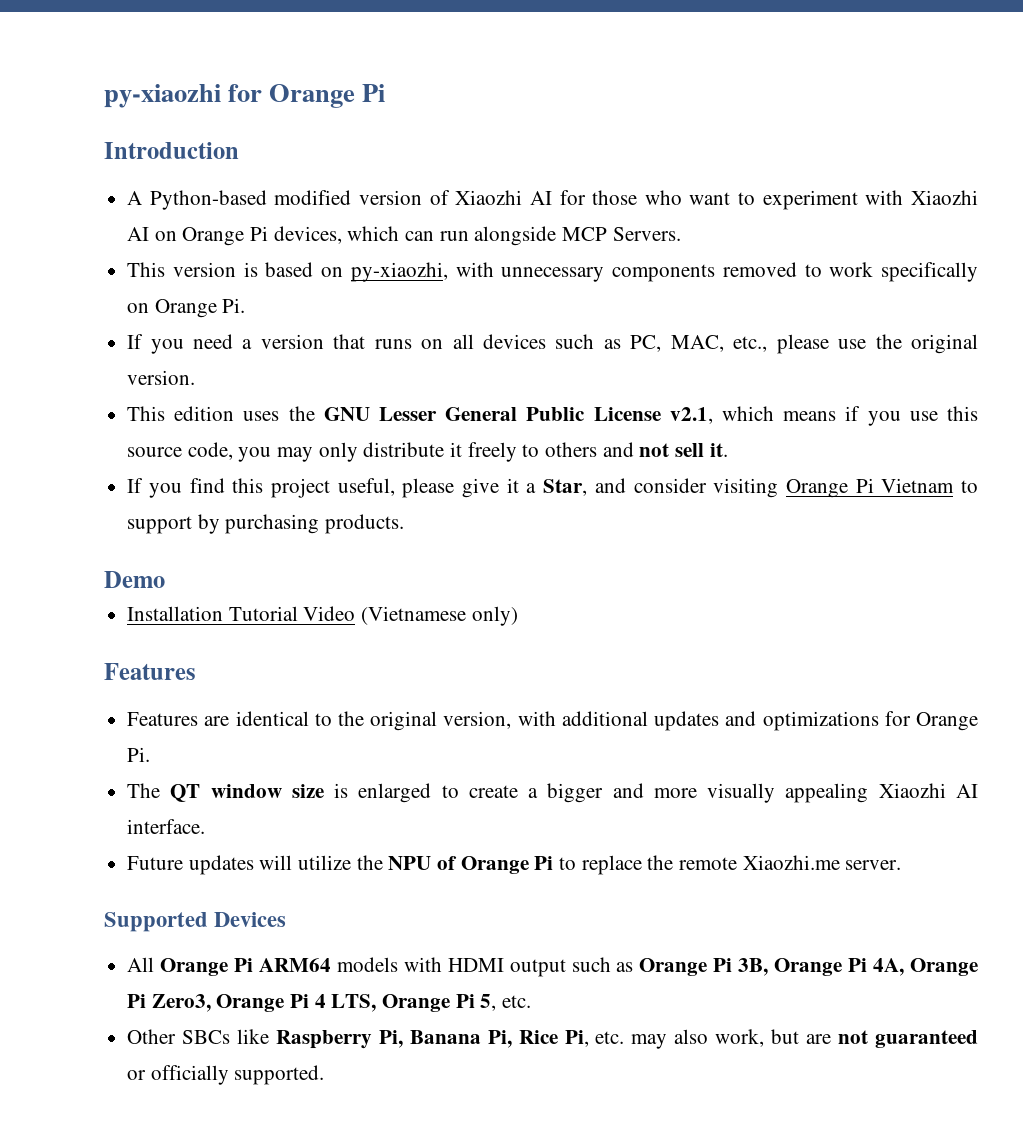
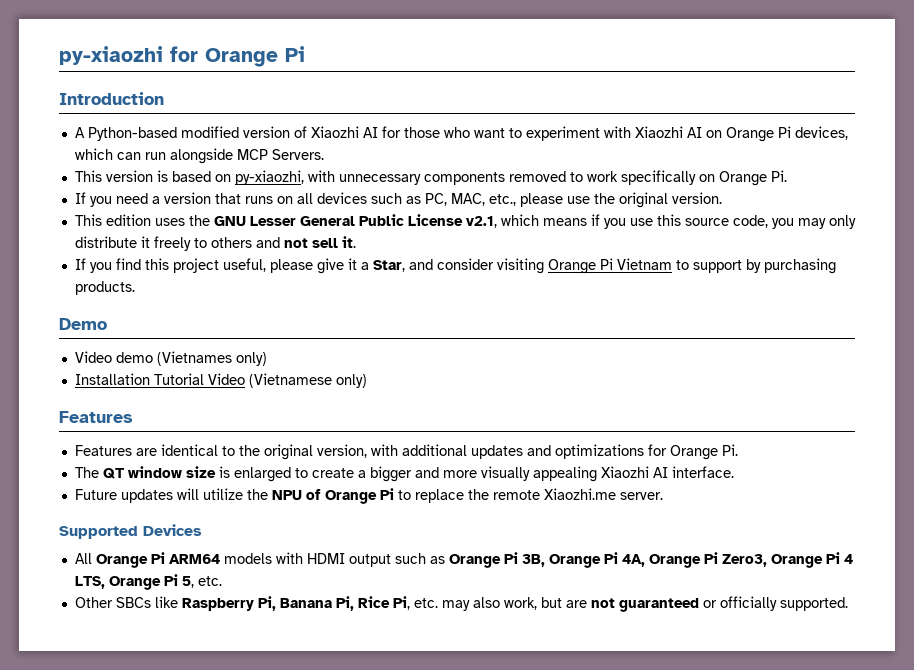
+ Video demo (Vietnames only)

